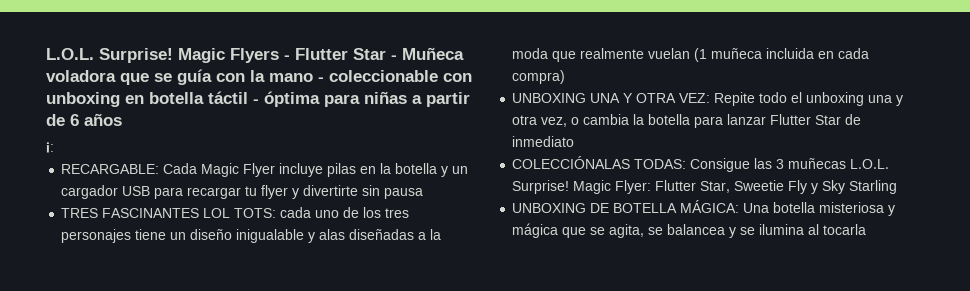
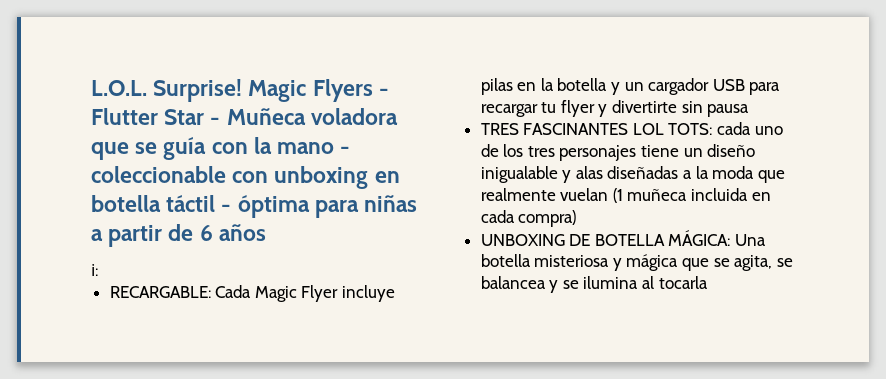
- UNBOXING UNA Y OTRA VEZ: Repite todo el unboxing una y otra vez, o cambia la botella para lanzar Flutter Star de inmediato
- COLECCIÓNALAS TODAS: Consigue las 3 muñecas L.O.L. Surprise! Magic Flyer: Flutter Star, Sweetie Fly y Sky Starling

